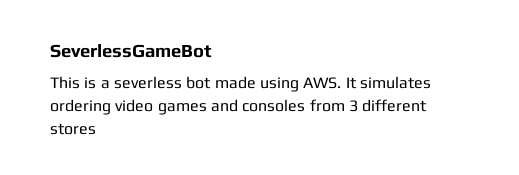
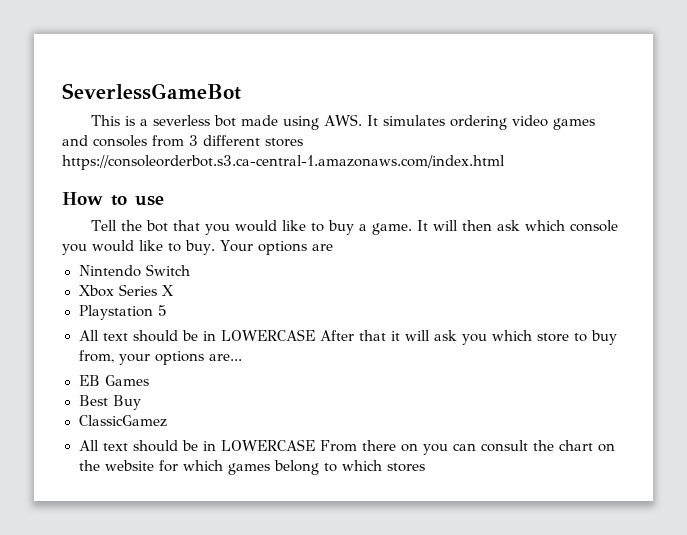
- This is a severless bot made using AWS. It simulates ordering video games and consoles from 3 different stores
+ This is a severless bot made using AWS. It simulates ordering video games and consoles from 3 different stores https://consoleorderbot.s3.ca-central-1.amazonaws.com/index.html
+ How to use
+ Tell the bot that you would like to buy a game. It will then ask which console you would like to buy. Your options are
+ Nintendo Switch
+ Xbox Series X
+ Playstation 5
+ All text should be in LOWERCASE After that it will ask you which store to buy from, your options are...
+ EB Games
+ Best Buy
+ ClassicGamez
+ All text should be in LOWERCASE From there on you can consult the chart on the website for which games belong to which stores

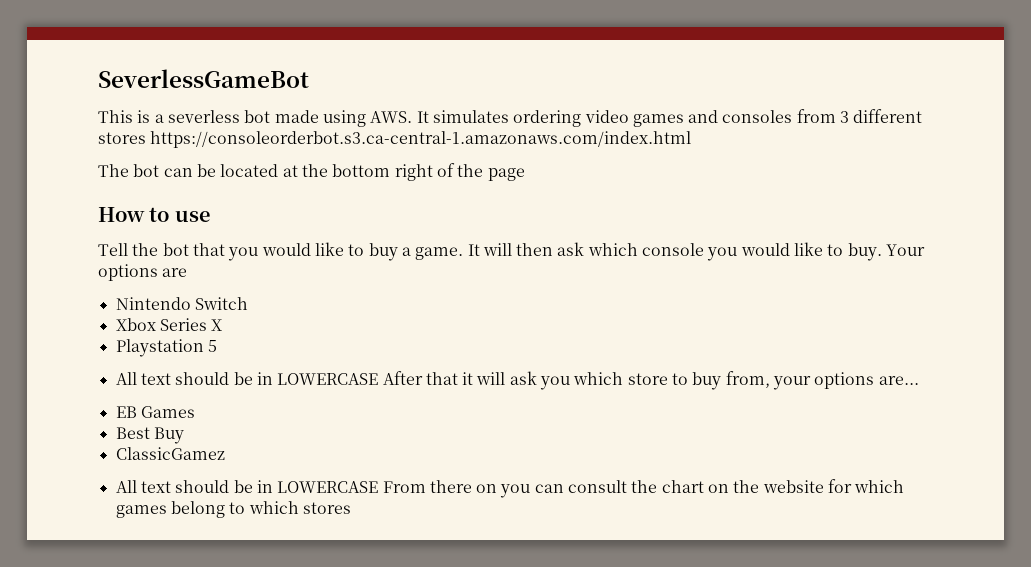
+ The bot can be located at the bottom right of the page

